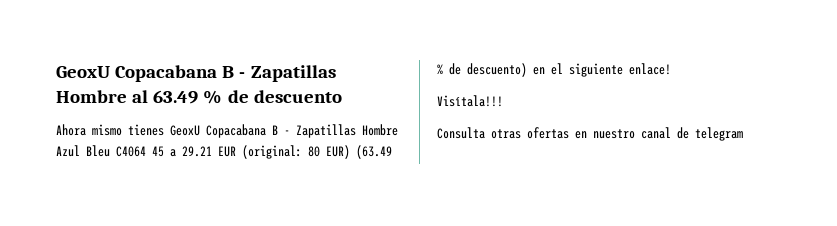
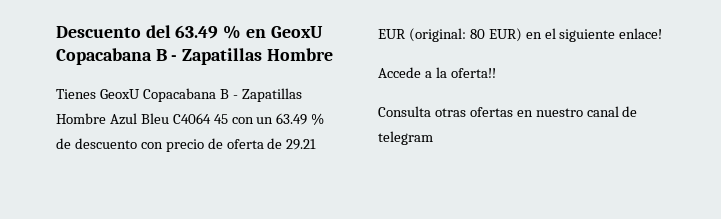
- GeoxU Copacabana B - Zapatillas Hombre al 63.49 % de descuento
- Ahora mismo tienes GeoxU Copacabana B - Zapatillas Hombre Azul Bleu C4064 45 a 29.21 EUR (original: 80 EUR) (63.49 % de descuento) en el siguiente enlace!
+ Descuento del 63.49 % en GeoxU Copacabana B - Zapatillas Hombre
+ Tienes GeoxU Copacabana B - Zapatillas Hombre Azul Bleu C4064 45 con un 63.49 % de descuento con precio de oferta de 29.21 EUR (original: 80 EUR) en el siguiente enlace!
- Visítala!!!
+ Accede a la oferta!!

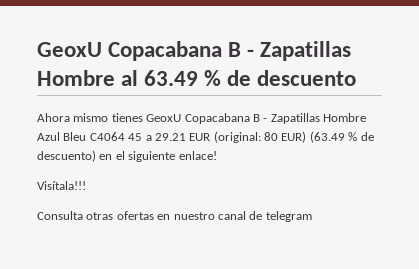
- Descuento del 63.49 % en GeoxU Copacabana B - Zapatillas Hombre
- Tienes GeoxU Copacabana B - Zapatillas Hombre Azul Bleu C4064 45 con un 63.49 % de descuento con precio de oferta de 29.21 EUR (original: 80 EUR) en el siguiente enlace!
+ GeoxU Copacabana B - Zapatillas Hombre al 63.49 % de descuento
+ Ahora mismo tienes GeoxU Copacabana B - Zapatillas Hombre Azul Bleu C4064 45 a 29.21 EUR (original: 80 EUR) (63.49 % de descuento) en el siguiente enlace!
- Accede a la oferta!!
+ Visítala!!!

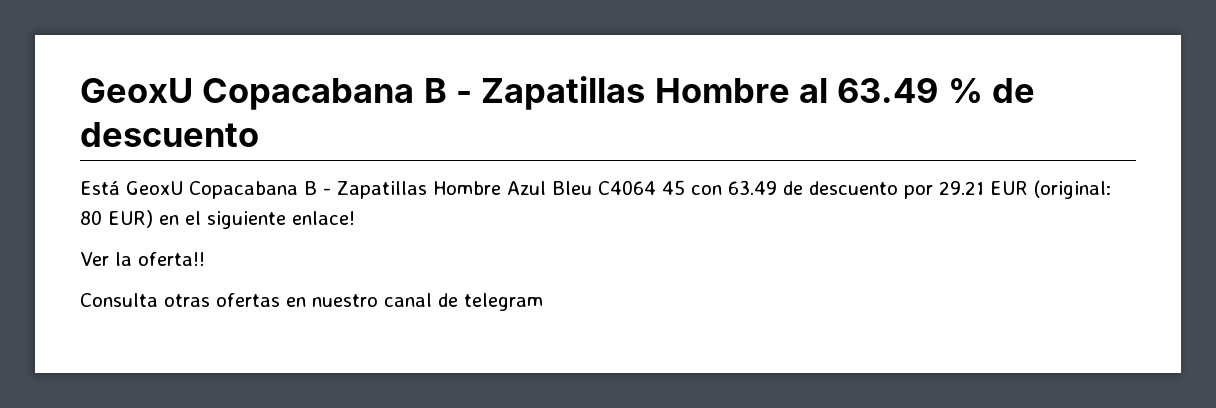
- Ahora mismo tienes GeoxU Copacabana B - Zapatillas Hombre Azul Bleu C4064 45 a 29.21 EUR (original: 80 EUR) (63.49 % de descuento) en el siguiente enlace!
+ Está GeoxU Copacabana B - Zapatillas Hombre Azul Bleu C4064 45 con 63.49 de descuento por 29.21 EUR (original: 80 EUR) en el siguiente enlace!
- Visítala!!!
+ Ver la oferta!!

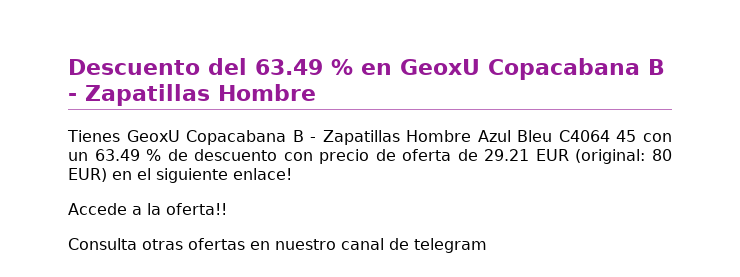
- GeoxU Copacabana B - Zapatillas Hombre al 63.49 % de descuento
- Está GeoxU Copacabana B - Zapatillas Hombre Azul Bleu C4064 45 con 63.49 de descuento por 29.21 EUR (original: 80 EUR) en el siguiente enlace!
+ Descuento del 63.49 % en GeoxU Copacabana B - Zapatillas Hombre
+ Tienes GeoxU Copacabana B - Zapatillas Hombre Azul Bleu C4064 45 con un 63.49 % de descuento con precio de oferta de 29.21 EUR (original: 80 EUR) en el siguiente enlace!
- Ver la oferta!!
+ Accede a la oferta!!

